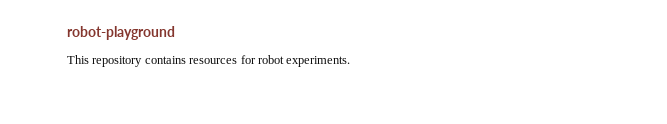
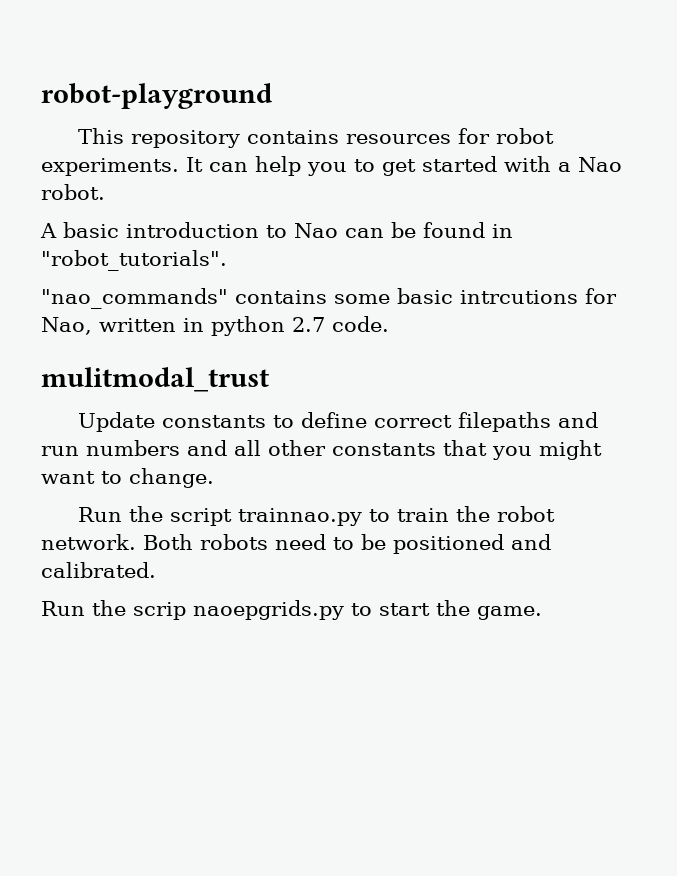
+ It can help you to get started with a Nao robot.
+ A basic introduction to Nao can be found in "robot_tutorials".
+ "nao_commands" contains some basic intrcutions for Nao, written in python 2.7 code.
+ mulitmodal_trust
+ Update constants to define correct filepaths and run numbers and all other constants that you might want to change.
+ Run the script trainnao.py to train the robot network. Both robots need to be positioned and calibrated.
+ Run the scrip naoepgrids.py to start the game.

